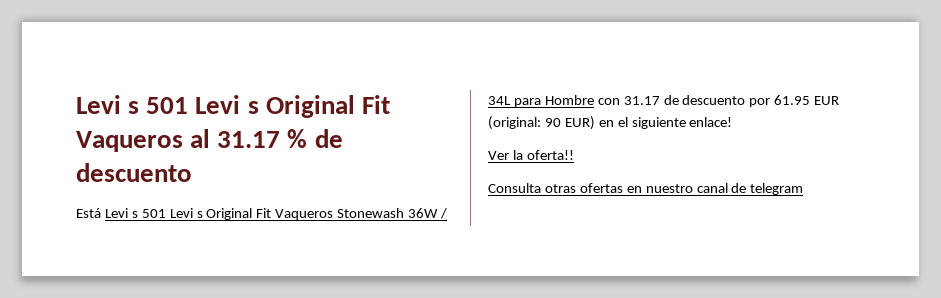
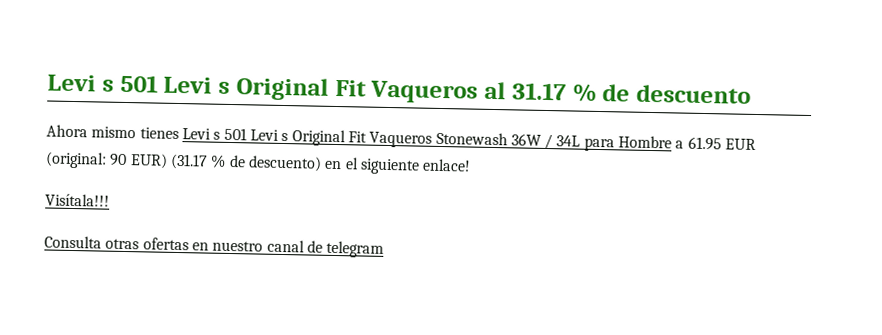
- Está Levi s 501 Levi s Original Fit Vaqueros Stonewash 36W / 34L para Hombre con 31.17 de descuento por 61.95 EUR (original: 90 EUR) en el siguiente enlace!
+ Ahora mismo tienes Levi s 501 Levi s Original Fit Vaqueros Stonewash 36W / 34L para Hombre a 61.95 EUR (original: 90 EUR) (31.17 % de descuento) en el siguiente enlace!
- Ver la oferta!!
+ Visítala!!!

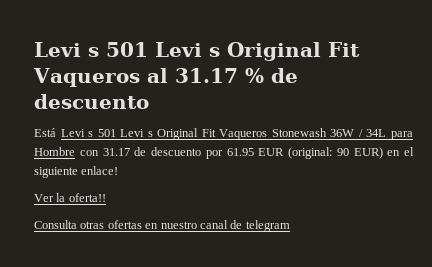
- Ahora mismo tienes Levi s 501 Levi s Original Fit Vaqueros Stonewash 36W / 34L para Hombre a 61.95 EUR (original: 90 EUR) (31.17 % de descuento) en el siguiente enlace!
+ Está Levi s 501 Levi s Original Fit Vaqueros Stonewash 36W / 34L para Hombre con 31.17 de descuento por 61.95 EUR (original: 90 EUR) en el siguiente enlace!
- Visítala!!!
+ Ver la oferta!!

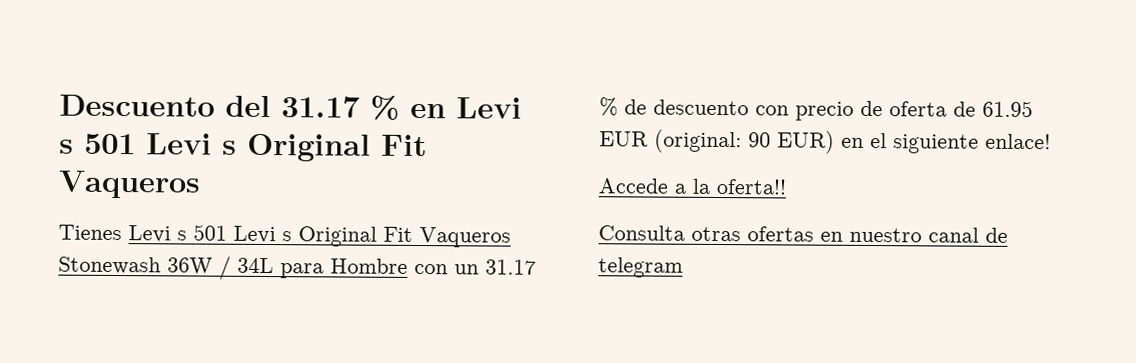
- Levi s 501 Levi s Original Fit Vaqueros al 31.17 % de descuento
- Está Levi s 501 Levi s Original Fit Vaqueros Stonewash 36W / 34L para Hombre con 31.17 de descuento por 61.95 EUR (original: 90 EUR) en el siguiente enlace!
+ Descuento del 31.17 % en Levi s 501 Levi s Original Fit Vaqueros
+ Tienes Levi s 501 Levi s Original Fit Vaqueros Stonewash 36W / 34L para Hombre con un 31.17 % de descuento con precio de oferta de 61.95 EUR (original: 90 EUR) en el siguiente enlace!
- Ver la oferta!!
+ Accede a la oferta!!

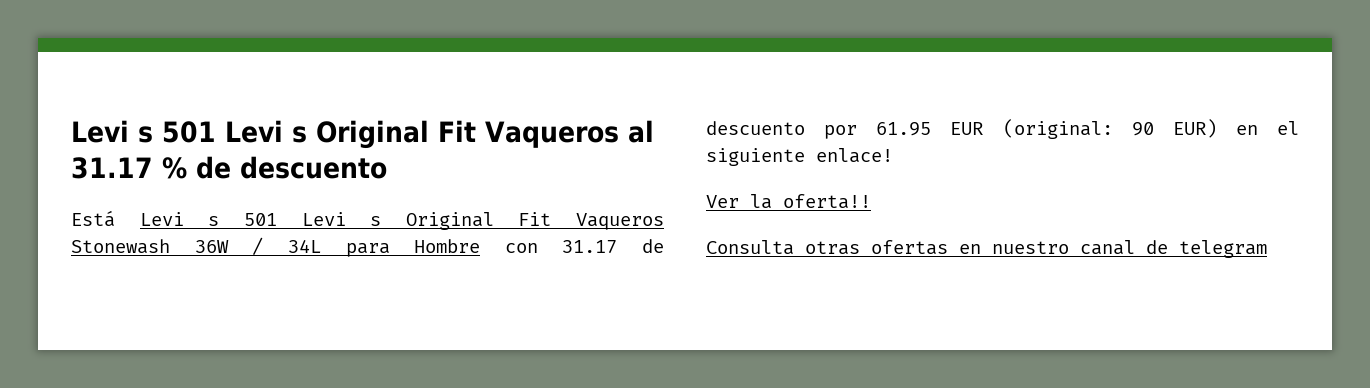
- Descuento del 31.17 % en Levi s 501 Levi s Original Fit Vaqueros
- Tienes Levi s 501 Levi s Original Fit Vaqueros Stonewash 36W / 34L para Hombre con un 31.17 % de descuento con precio de oferta de 61.95 EUR (original: 90 EUR) en el siguiente enlace!
+ Levi s 501 Levi s Original Fit Vaqueros al 31.17 % de descuento
+ Está Levi s 501 Levi s Original Fit Vaqueros Stonewash 36W / 34L para Hombre con 31.17 de descuento por 61.95 EUR (original: 90 EUR) en el siguiente enlace!
- Accede a la oferta!!
+ Ver la oferta!!

